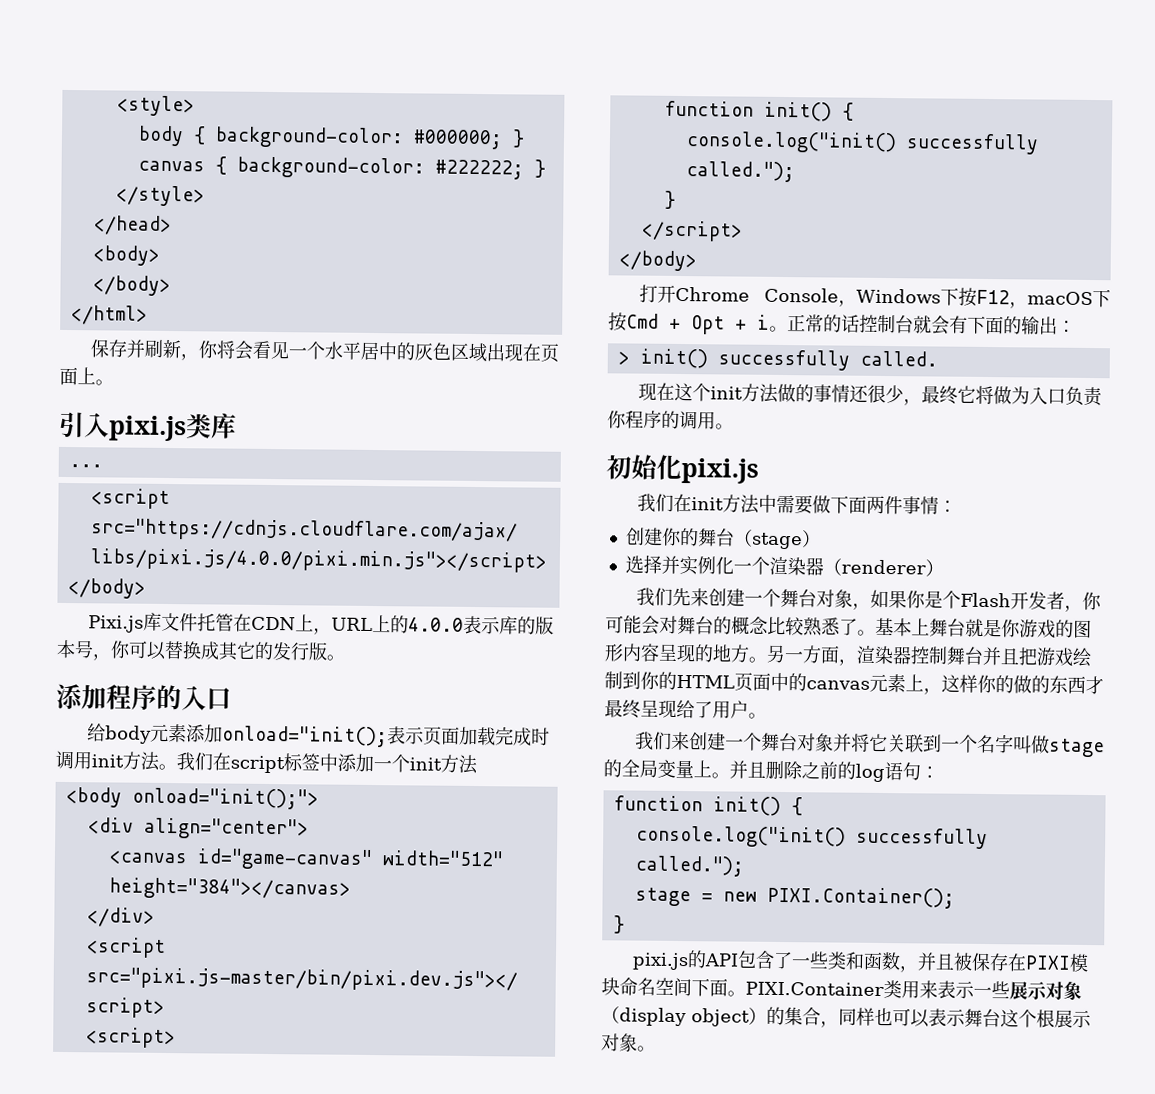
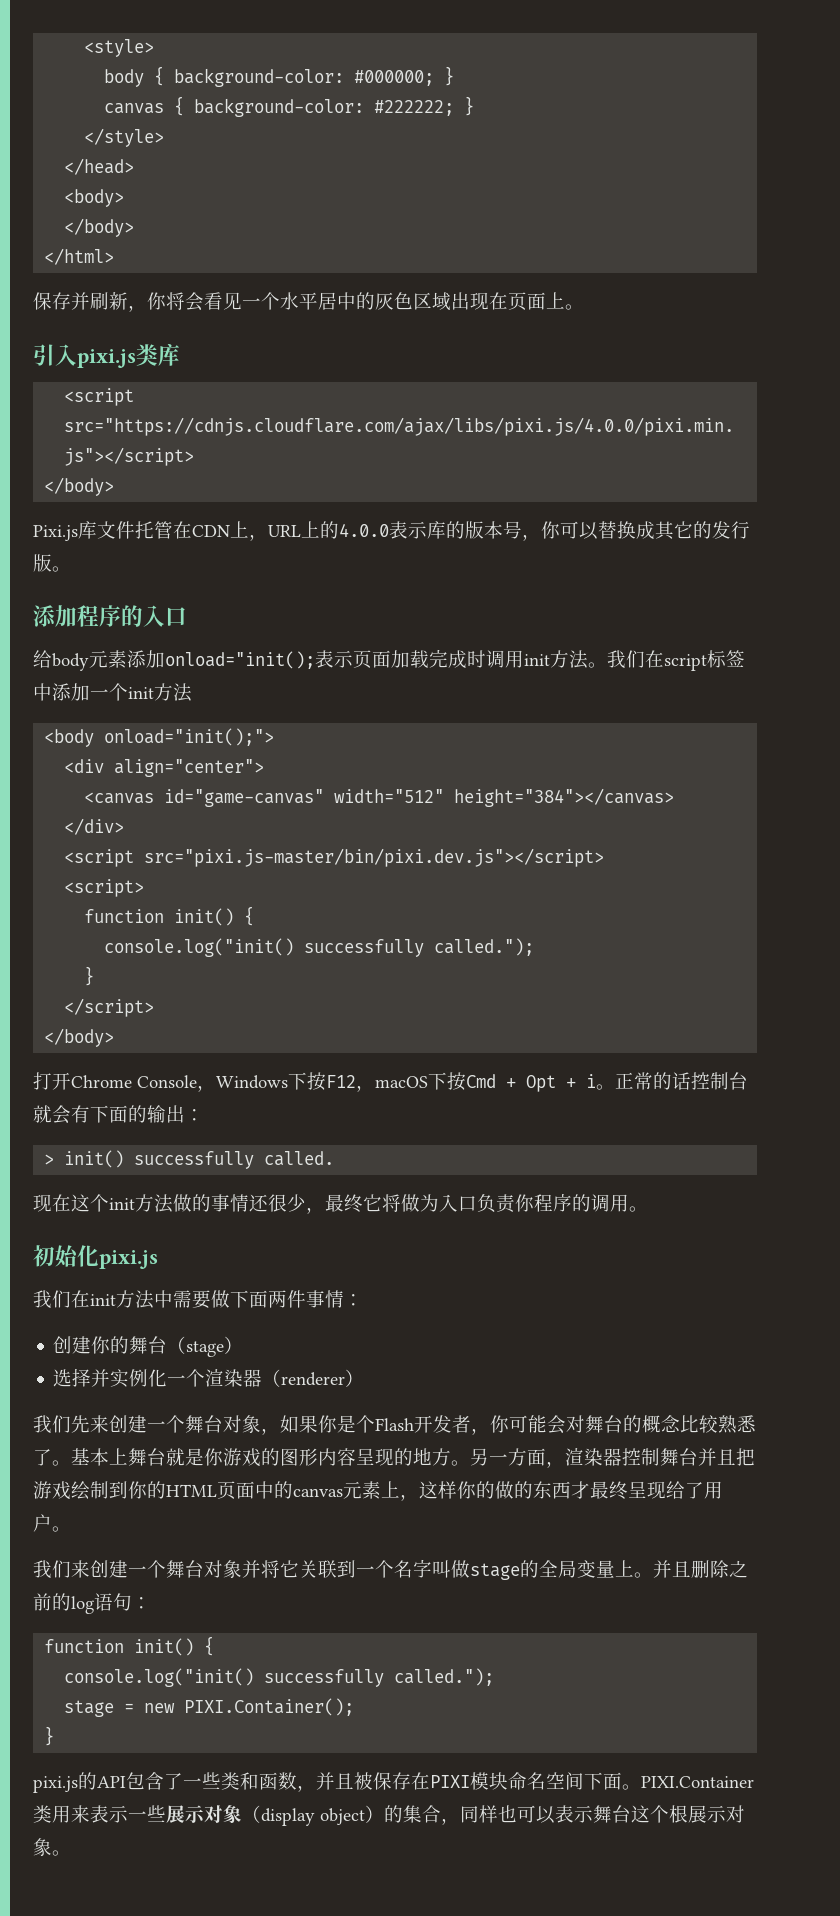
- ...

